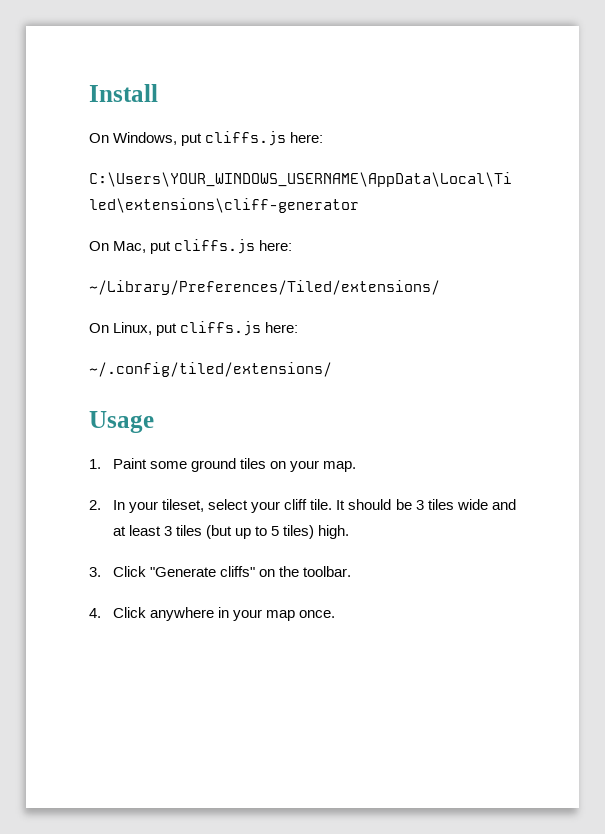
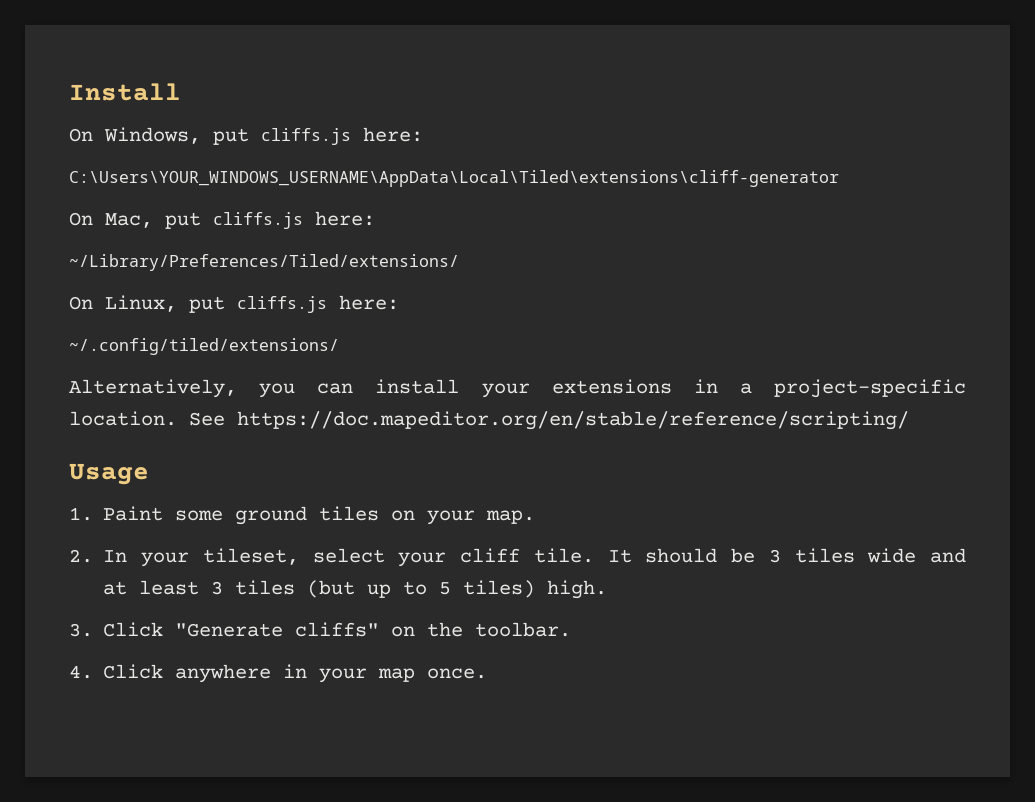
+ Alternatively, you can install your extensions in a project-specific location. See https://doc.mapeditor.org/en/stable/reference/scripting/

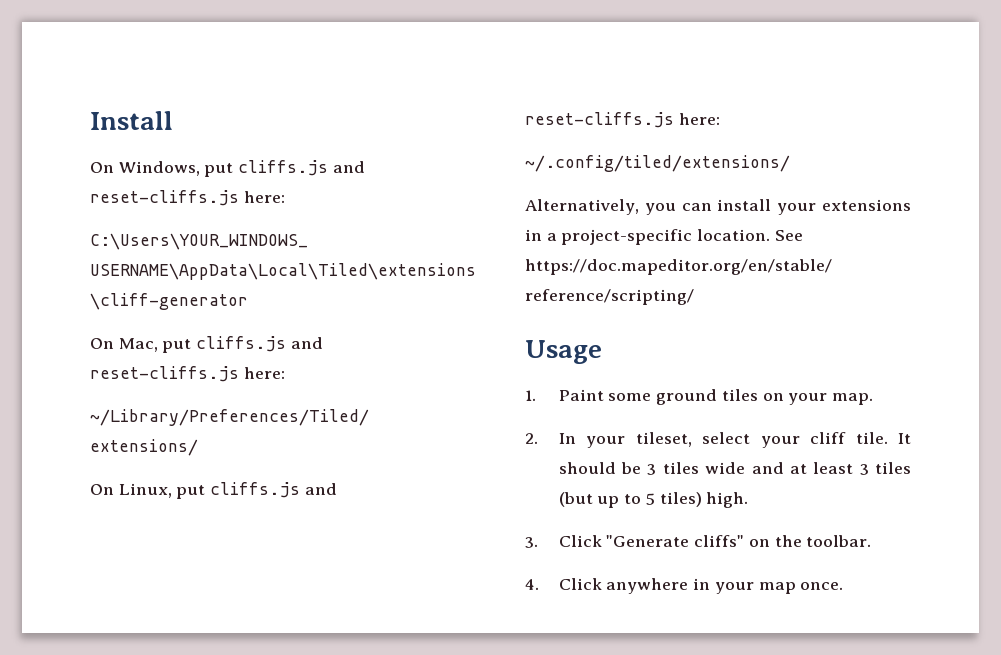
- On Windows, put cliffs.js here:
+ On Windows, put cliffs.js and reset-cliffs.js here:
- On Mac, put cliffs.js here:
+ On Mac, put cliffs.js and reset-cliffs.js here:
- On Linux, put cliffs.js here:
+ On Linux, put cliffs.js and reset-cliffs.js here:

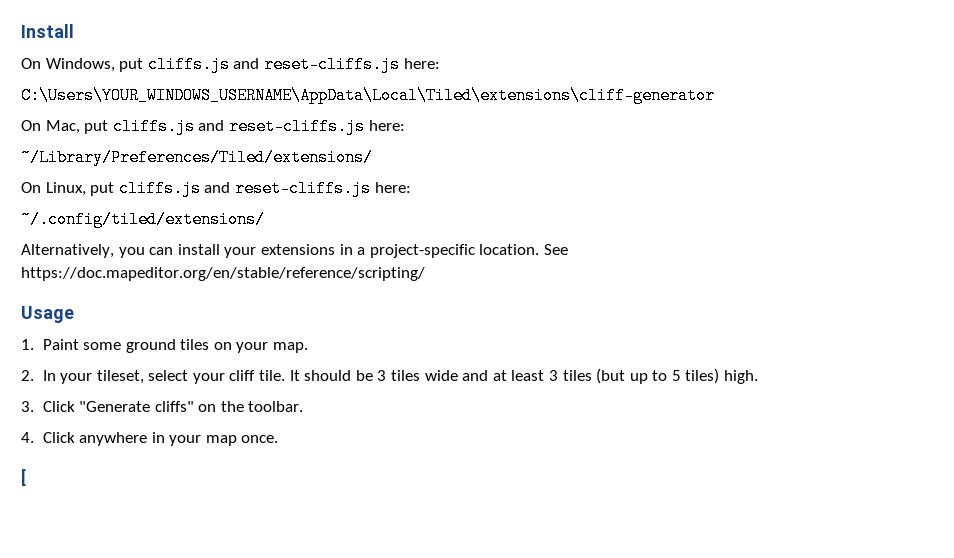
+ [

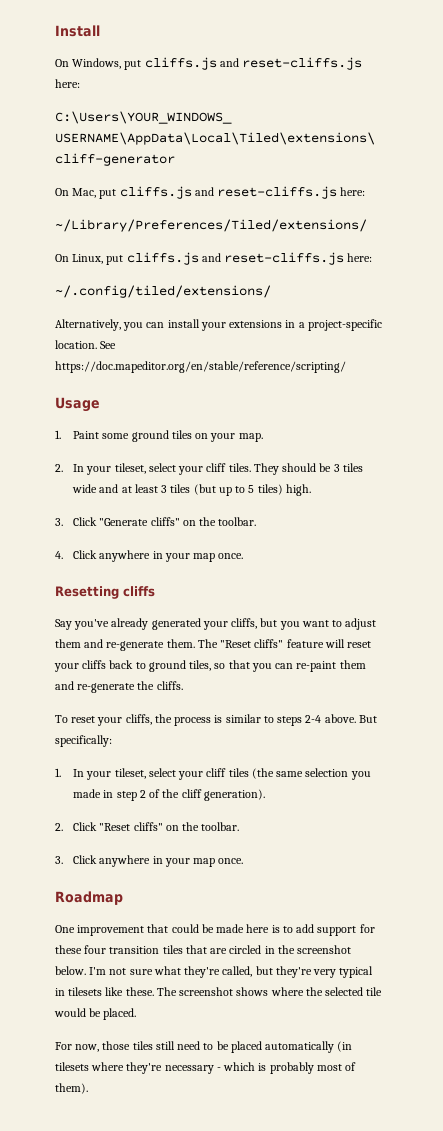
- 2. In your tileset, select your cliff tile. It should be 3 tiles wide and at least 3 tiles (but up to 5 tiles) high.
+ 2. In your tileset, select your cliff tiles. They should be 3 tiles wide and at least 3 tiles (but up to 5 tiles) high.
- [
+ Resetting cliffs
+ Say you've already generated your cliffs, but you want to adjust them and re-generate them. The "Reset cliffs" feature will reset your cliffs back to ground tiles, so that you can re-paint them and re-generate the cliffs.
+ To reset your cliffs, the process is similar to steps 2-4 above. But specifically:
+ 1. In your tileset, select your cliff tiles (the same selection you made in step 2 of the cliff generation).
+ 2. Click "Reset cliffs" on the toolbar.
+ 3. Click anywhere in your map once.
+ Roadmap
+ One improvement that could be made here is to add support for these four transition tiles that are circled in the screenshot below. I'm not sure what they're called, but they're very typical in tilesets like these. The screenshot shows where the selected tile would be placed.
+ For now, those tiles still need to be placed automatically (in tilesets where they're necessary - which is probably most of them).

